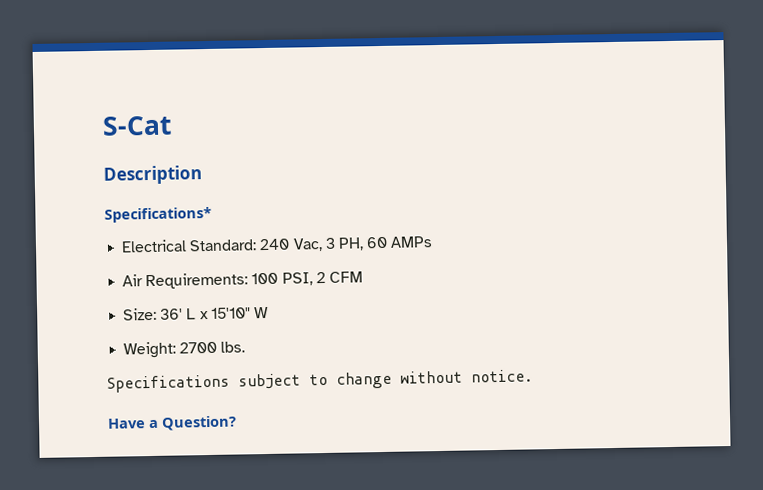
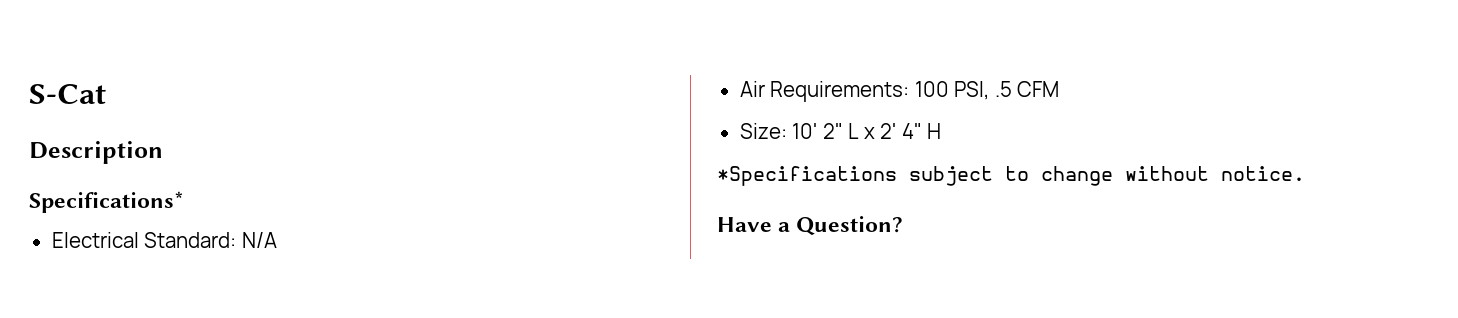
- Electrical Standard: 240 Vac, 3 PH, 60 AMPs
+ Electrical Standard: N/A
- Air Requirements: 100 PSI, 2 CFM
+ Air Requirements: 100 PSI, .5 CFM
- Size: 36' L x 15'10" W
- Weight: 2700 lbs.
- Specifications subject to change without notice.
+ Size: 10' 2" L x 2' 4" H
+ *Specifications subject to change without notice.

